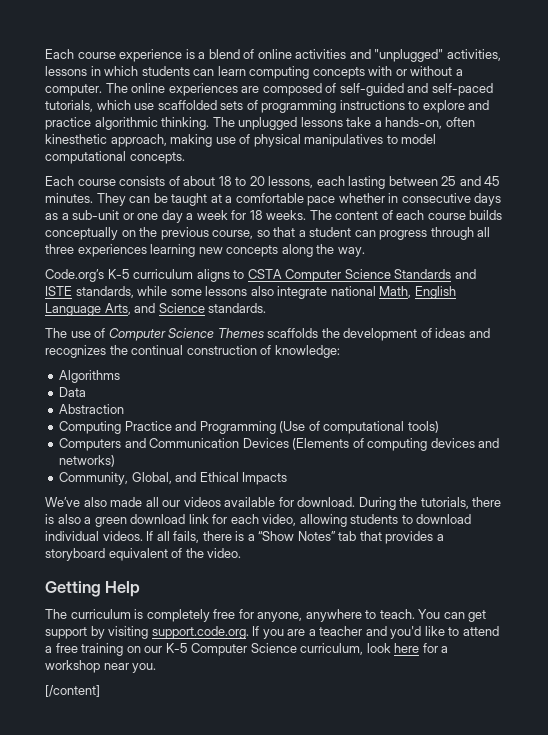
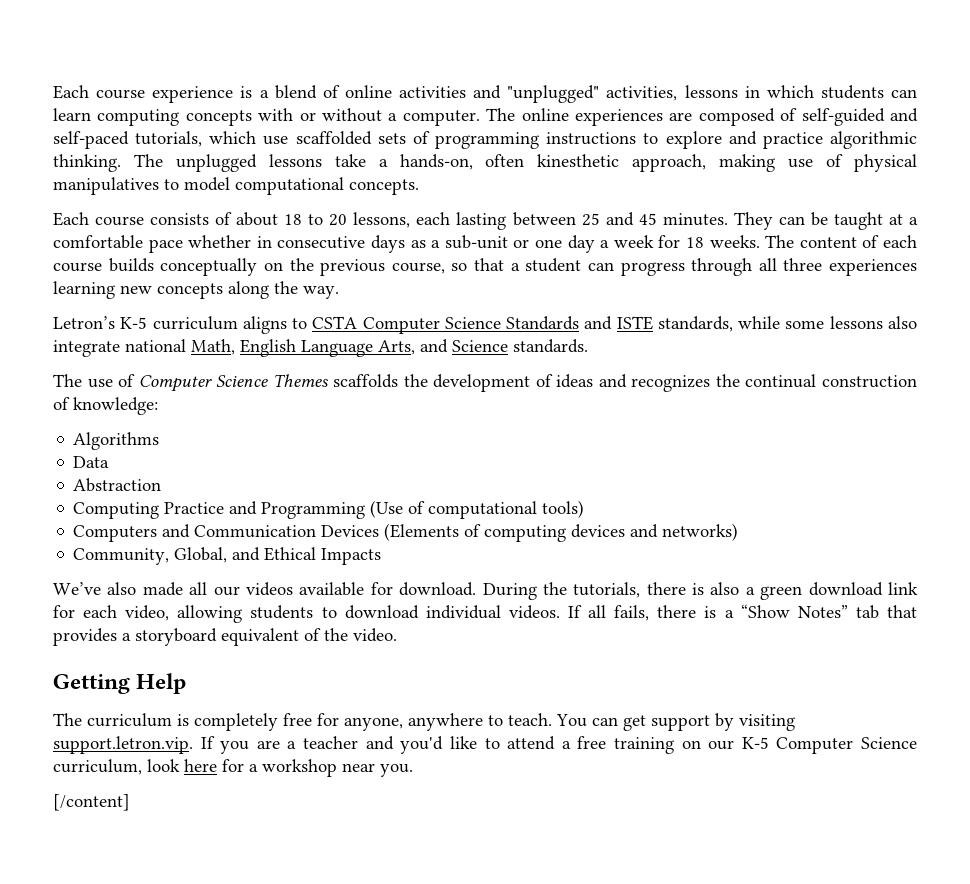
- Code.org’s K-5 curriculum aligns to CSTA Computer Science Standards and ISTE standards, while some lessons also integrate national Math, English Language Arts, and Science standards.
+ Letron’s K-5 curriculum aligns to CSTA Computer Science Standards and ISTE standards, while some lessons also integrate national Math, English Language Arts, and Science standards.
- You can get support by visiting support.code.org. If you are a teacher and you'd like to attend a free training on our K-5 Computer Science curriculum, look here for a workshop near you.
+ You can get support by visiting support.letron.vip. If you are a teacher and you'd like to attend a free training on our K-5 Computer Science curriculum, look here for a workshop near you.

